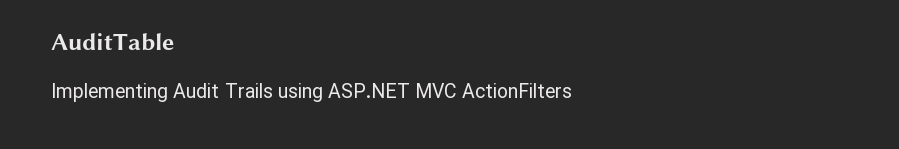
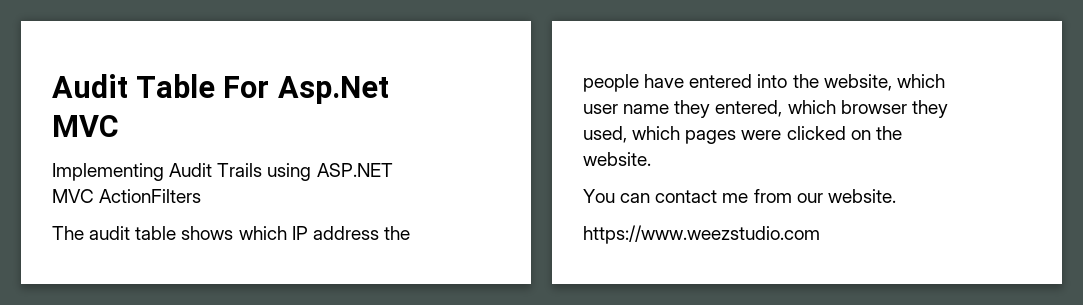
- AuditTable
+ Audit Table For Asp.Net MVC
+ The audit table shows which IP address the people have entered into the website, which user name they entered, which browser they used, which pages were clicked on the website.
+ You can contact me from our website.
+ https://www.weezstudio.com

